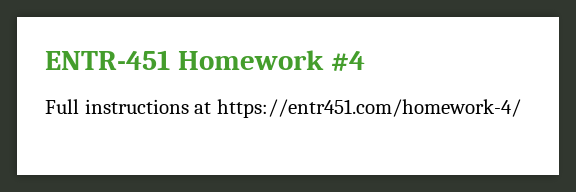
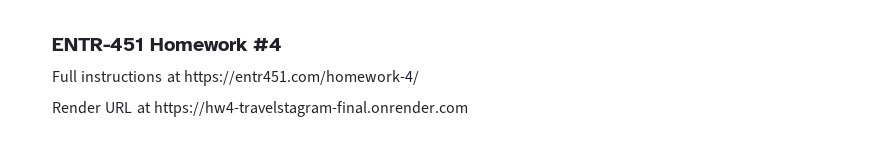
+ Render URL at https://hw4-travelstagram-final.onrender.com

